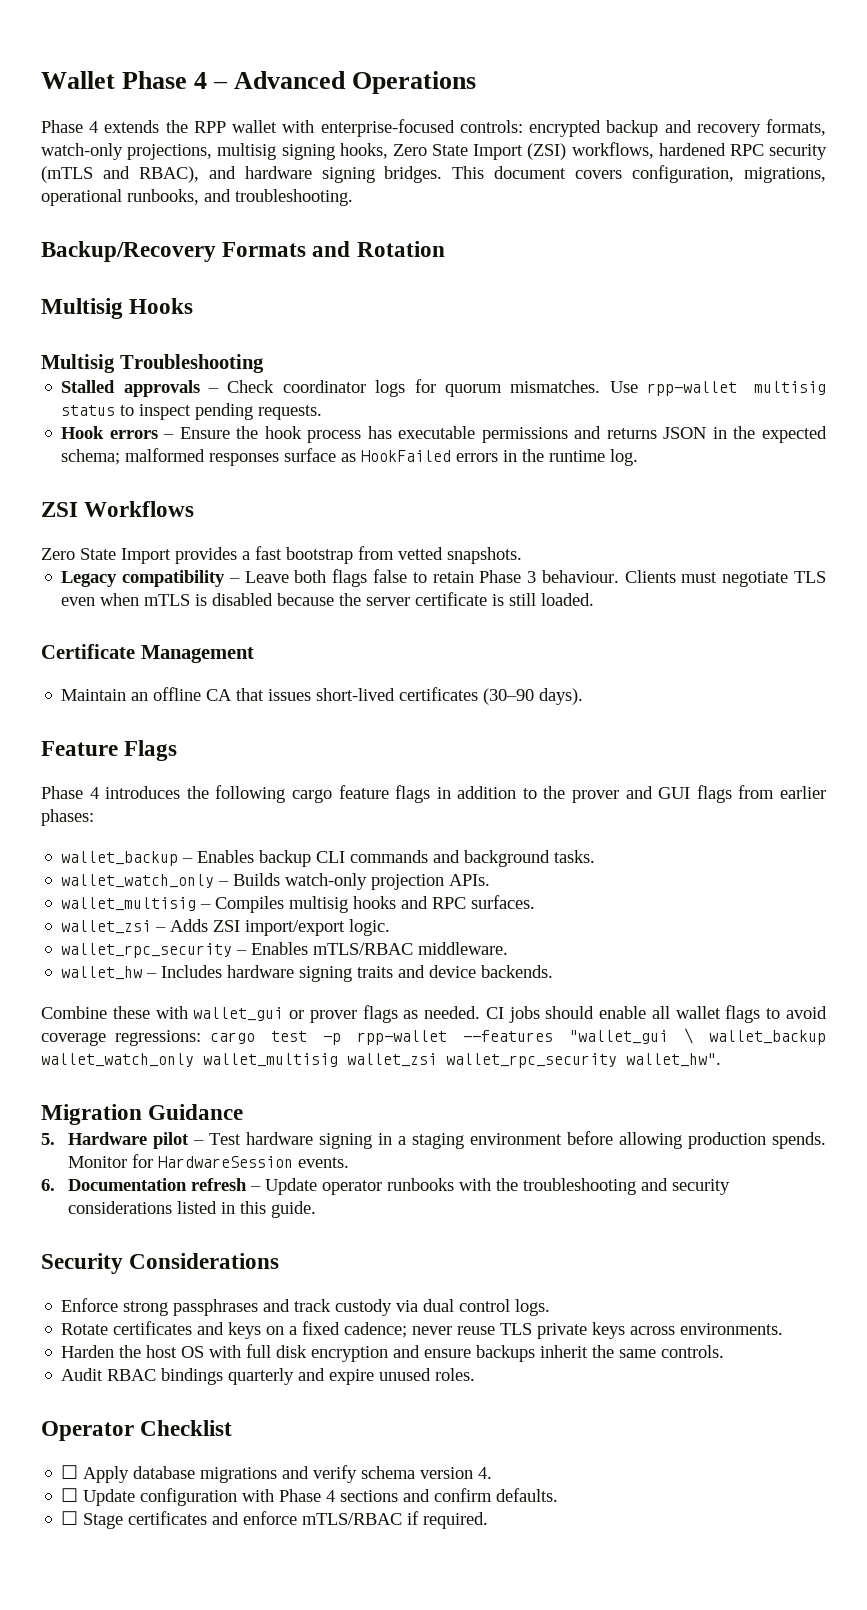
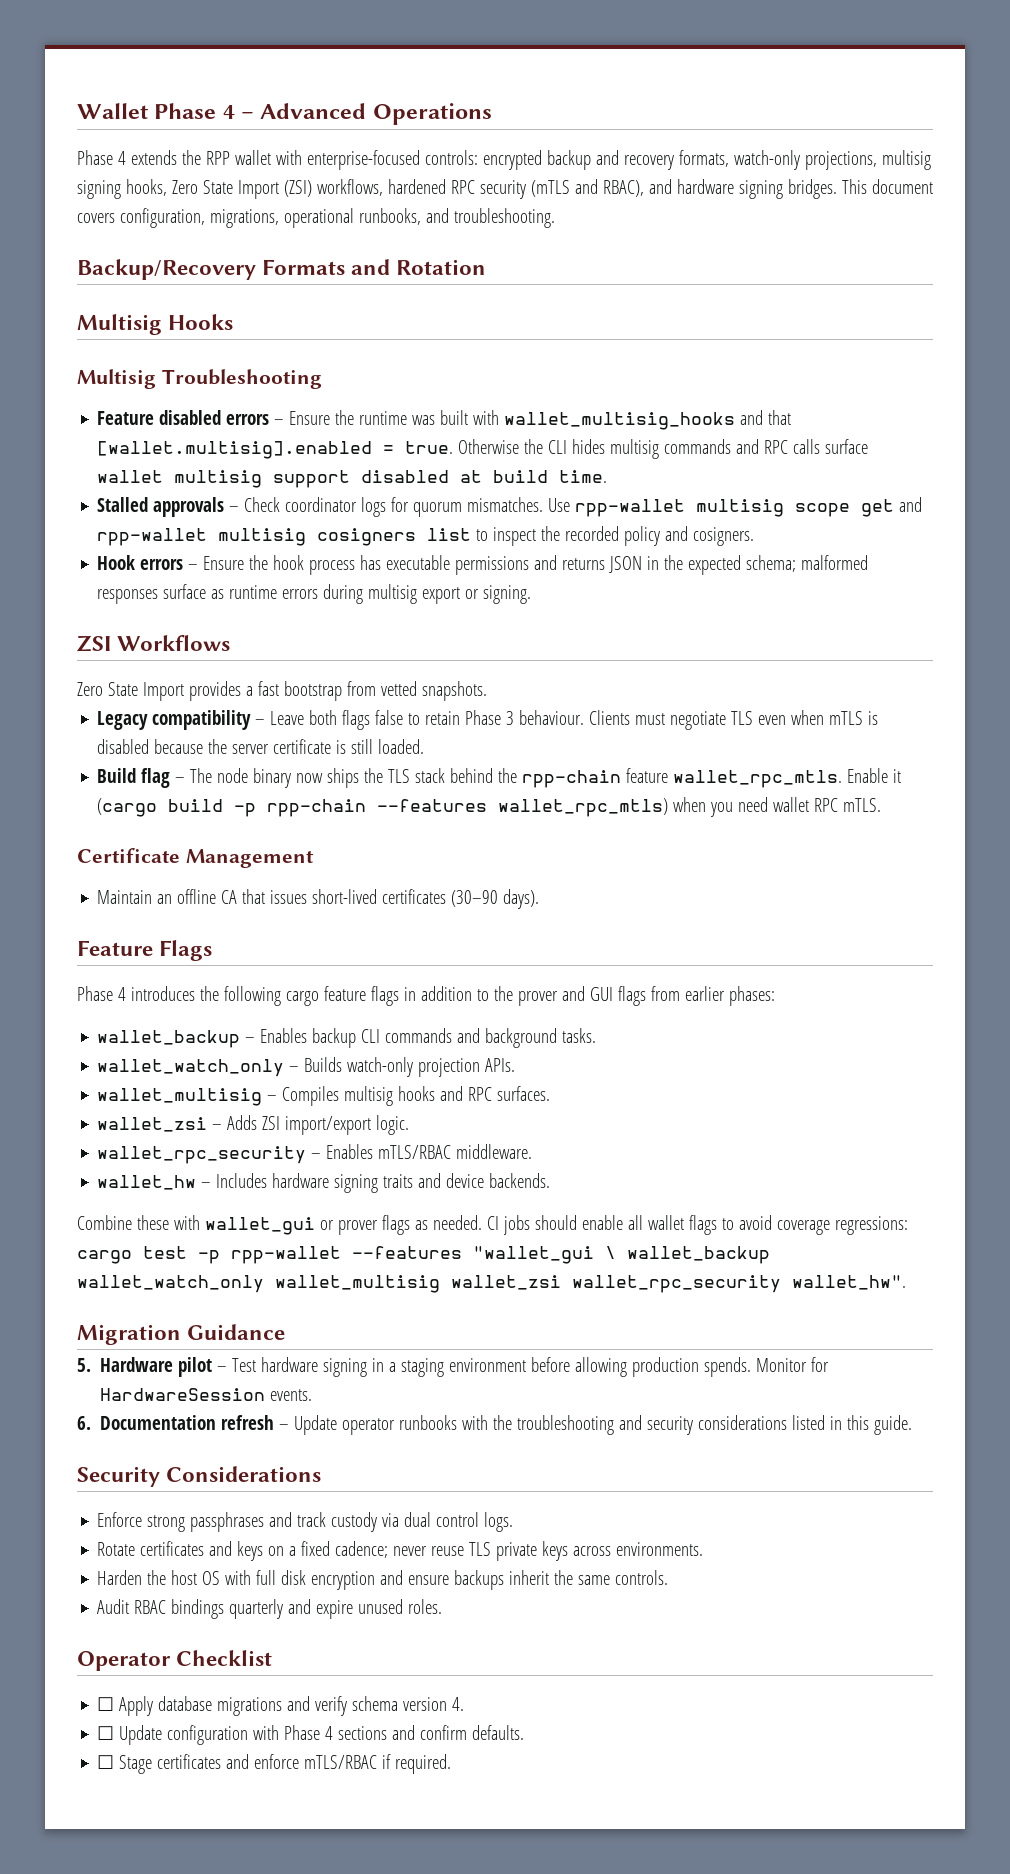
+ Feature disabled errors – Ensure the runtime was built with wallet_multisig_hooks and that [wallet.multisig].enabled = true. Otherwise the CLI hides multisig commands and RPC calls surface wallet multisig support disabled at build time.
- Use rpp-wallet multisig status to inspect pending requests.
+ Use rpp-wallet multisig scope get and rpp-wallet multisig cosigners list to inspect the recorded policy and cosigners.
- Hook errors – Ensure the hook process has executable permissions and returns JSON in the expected schema; malformed responses surface as HookFailed errors in the runtime log.
+ Hook errors – Ensure the hook process has executable permissions and returns JSON in the expected schema; malformed responses surface as runtime errors during multisig export or signing.
+ Build flag – The node binary now ships the TLS stack behind the rpp-chain feature wallet_rpc_mtls. Enable it (cargo build -p rpp-chain --features wallet_rpc_mtls) when you need wallet RPC mTLS.

